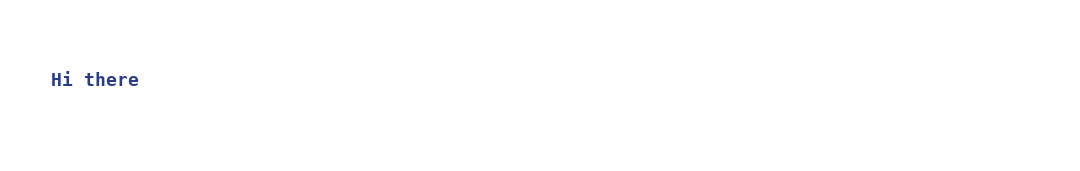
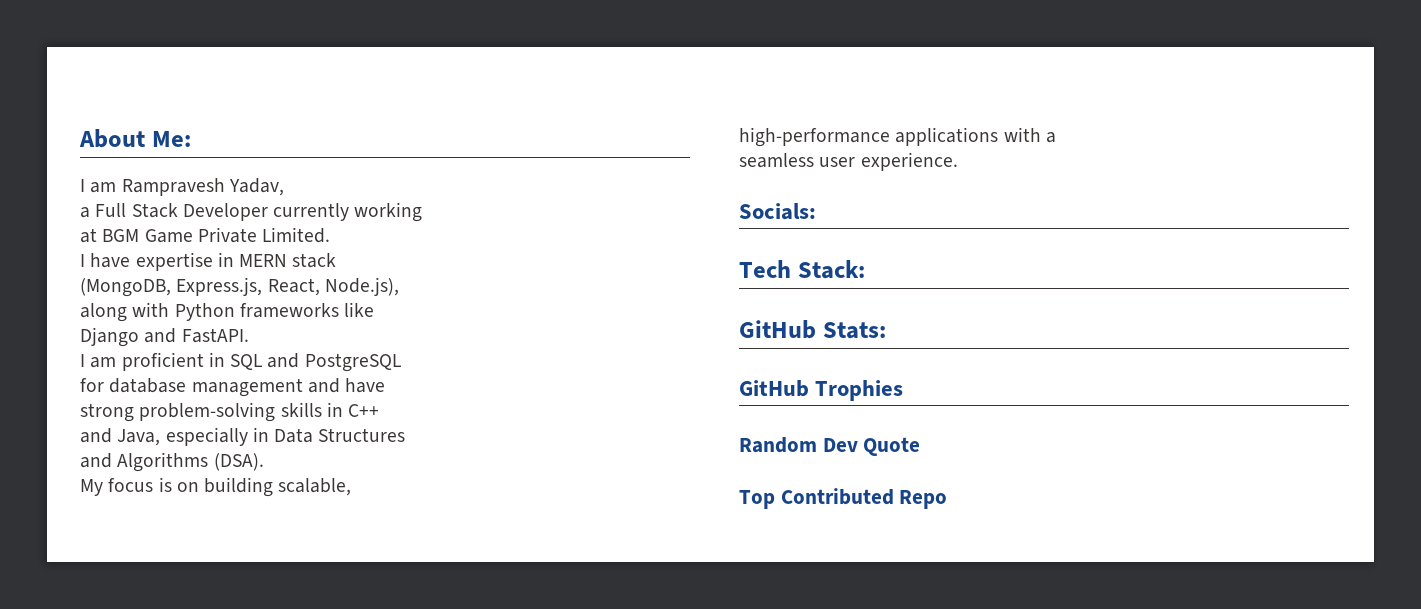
- Hi there
+ About Me:
+ I am Rampravesh Yadav,
+ a Full Stack Developer currently working
+ at BGM Game Private Limited.
+ I have expertise in MERN stack
+ (MongoDB, Express.js, React, Node.js),
+ along with Python frameworks like
+ Django and FastAPI.
+ I am proficient in SQL and PostgreSQL
+ for database management and have
+ strong problem-solving skills in C++
+ and Java, especially in Data Structures
+ and Algorithms (DSA).
+ My focus is on building scalable,
+ high-performance applications with a
+ seamless user experience.
+ Socials:
+ Tech Stack:
+ GitHub Stats:
+ GitHub Trophies
+ Random Dev Quote
+ Top Contributed Repo

